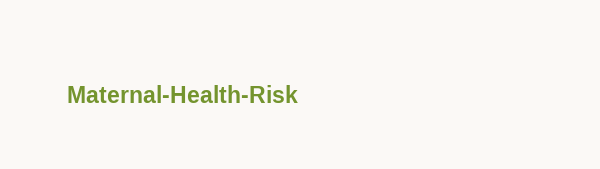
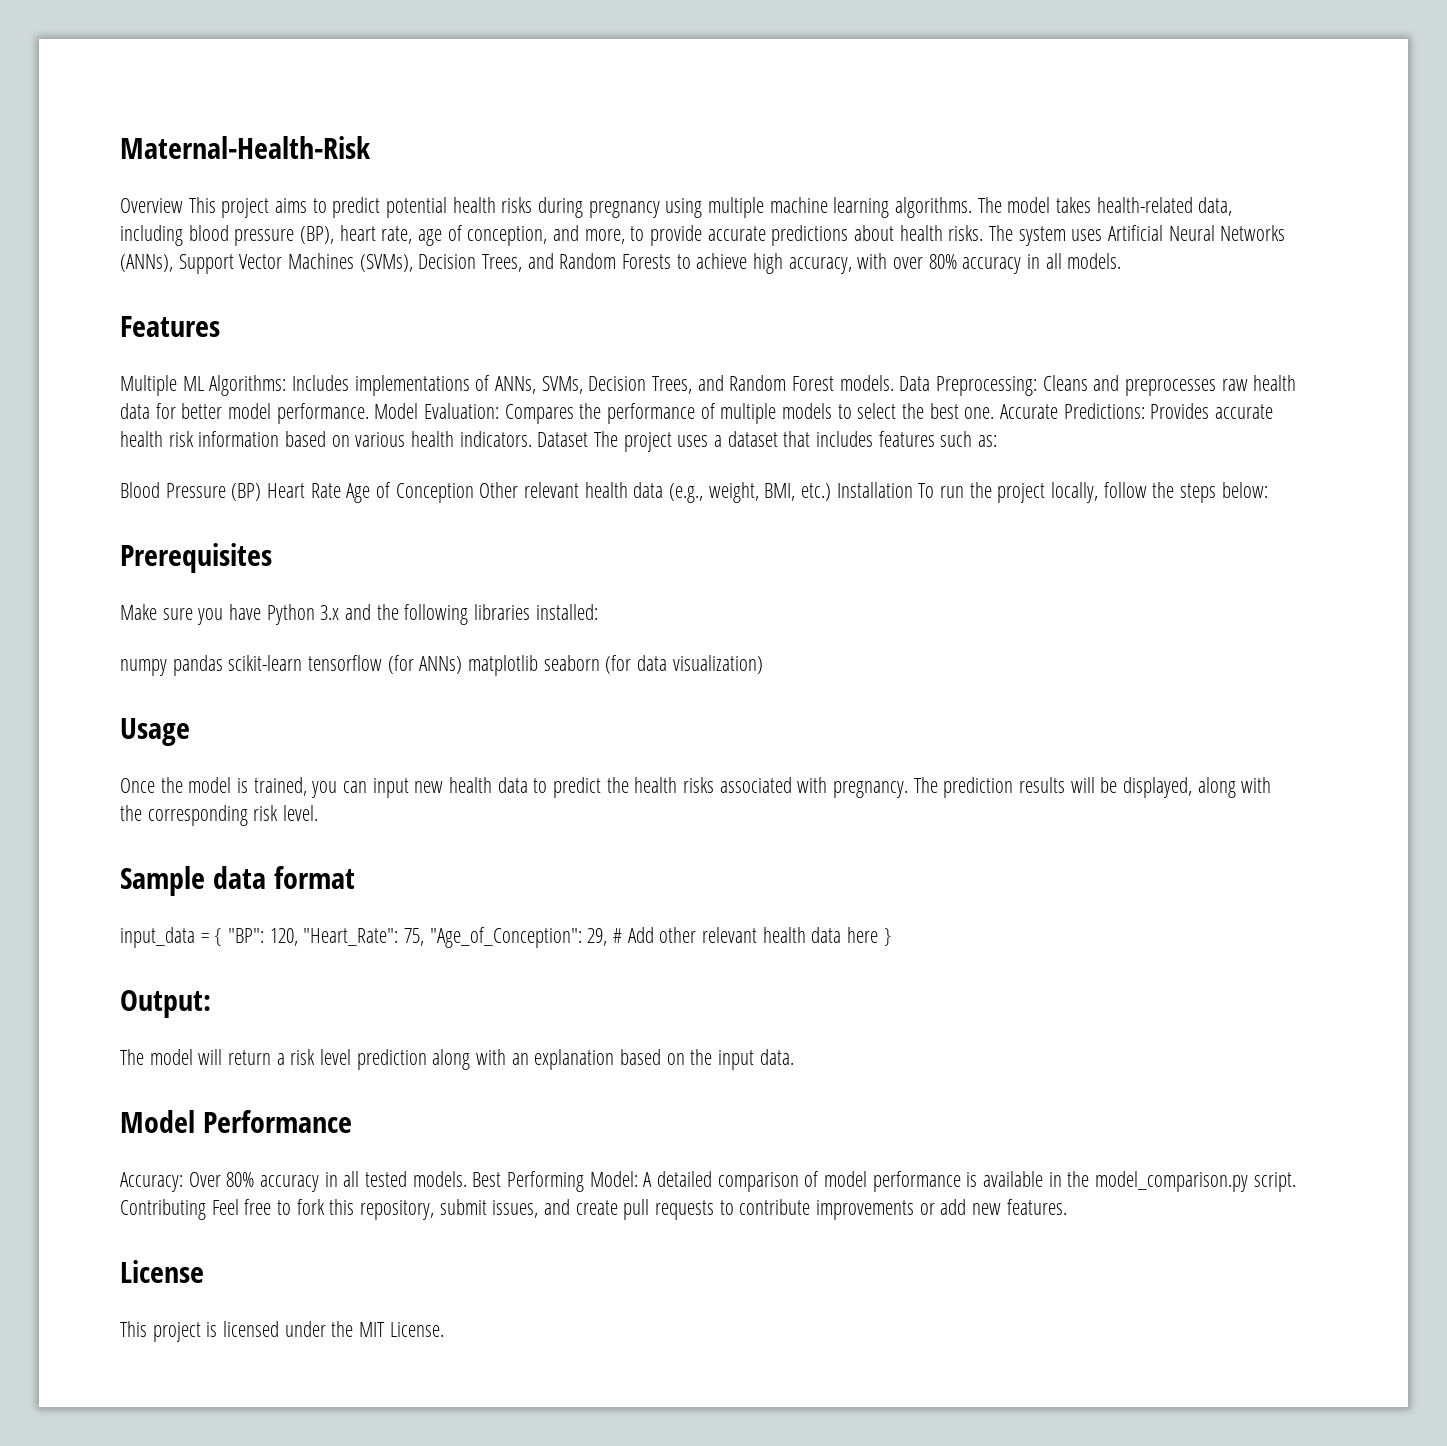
+ Overview This project aims to predict potential health risks during pregnancy using multiple machine learning algorithms. The model takes health-related data, including blood pressure (BP), heart rate, age of conception, and more, to provide accurate predictions about health risks. The system uses Artificial Neural Networks (ANNs), Support Vector Machines (SVMs), Decision Trees, and Random Forests to achieve high accuracy, with over 80% accuracy in all models.
+ Features
+ Multiple ML Algorithms: Includes implementations of ANNs, SVMs, Decision Trees, and Random Forest models. Data Preprocessing: Cleans and preprocesses raw health data for better model performance. Model Evaluation: Compares the performance of multiple models to select the best one. Accurate Predictions: Provides accurate health risk information based on various health indicators. Dataset The project uses a dataset that includes features such as:
+ Blood Pressure (BP) Heart Rate Age of Conception Other relevant health data (e.g., weight, BMI, etc.) Installation To run the project locally, follow the steps below:
+ Prerequisites
+ Make sure you have Python 3.x and the following libraries installed:
+ numpy pandas scikit-learn tensorflow (for ANNs) matplotlib seaborn (for data visualization)
+ Usage
+ Once the model is trained, you can input new health data to predict the health risks associated with pregnancy. The prediction results will be displayed, along with the corresponding risk level.
+ Sample data format
+ input_data = { "BP": 120, "Heart_Rate": 75, "Age_of_Conception": 29, # Add other relevant health data here }
+ Output:
+ The model will return a risk level prediction along with an explanation based on the input data.
+ Model Performance
+ Accuracy: Over 80% accuracy in all tested models. Best Performing Model: A detailed comparison of model performance is available in the model_comparison.py script. Contributing Feel free to fork this repository, submit issues, and create pull requests to contribute improvements or add new features.
+ License
+ This project is licensed under the MIT License.

